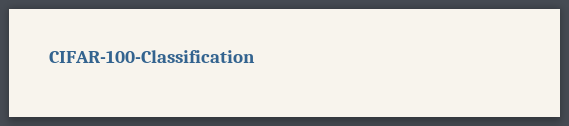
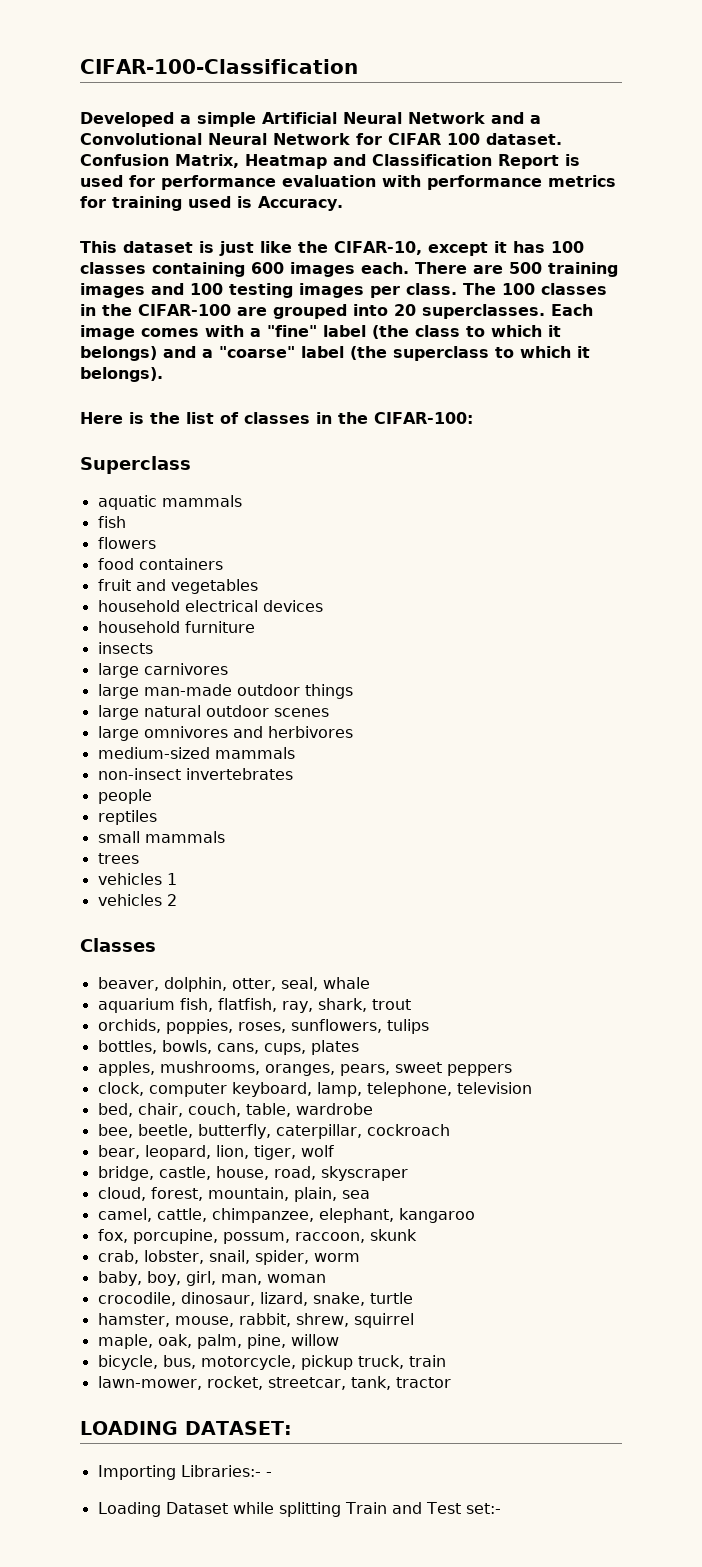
+ Developed a simple Artificial Neural Network and a Convolutional Neural Network for CIFAR 100 dataset. Confusion Matrix, Heatmap and Classification Report is used for performance evaluation with performance metrics for training used is Accuracy.
+ This dataset is just like the CIFAR-10, except it has 100 classes containing 600 images each. There are 500 training images and 100 testing images per class. The 100 classes in the CIFAR-100 are grouped into 20 superclasses. Each image comes with a "fine" label (the class to which it belongs) and a "coarse" label (the superclass to which it belongs).
+ Here is the list of classes in the CIFAR-100:
+ Superclass
+ aquatic mammals
+ fish
+ flowers
+ food containers
+ fruit and vegetables
+ household electrical devices
+ household furniture
+ insects
+ large carnivores
+ large man-made outdoor things
+ large natural outdoor scenes
+ large omnivores and herbivores
+ medium-sized mammals
+ non-insect invertebrates
+ people
+ reptiles
+ small mammals
+ trees
+ vehicles 1
+ vehicles 2
+ Classes
+ beaver, dolphin, otter, seal, whale
+ aquarium fish, flatfish, ray, shark, trout
+ orchids, poppies, roses, sunflowers, tulips
+ bottles, bowls, cans, cups, plates
+ apples, mushrooms, oranges, pears, sweet peppers
+ clock, computer keyboard, lamp, telephone, television
+ bed, chair, couch, table, wardrobe
+ bee, beetle, butterfly, caterpillar, cockroach
+ bear, leopard, lion, tiger, wolf
+ bridge, castle, house, road, skyscraper
+ cloud, forest, mountain, plain, sea
+ camel, cattle, chimpanzee, elephant, kangaroo
+ fox, porcupine, possum, raccoon, skunk
+ crab, lobster, snail, spider, worm
+ baby, boy, girl, man, woman
+ crocodile, dinosaur, lizard, snake, turtle
+ hamster, mouse, rabbit, shrew, squirrel
+ maple, oak, palm, pine, willow
+ bicycle, bus, motorcycle, pickup truck, train
+ lawn-mower, rocket, streetcar, tank, tractor
+ LOADING DATASET:
+ Importing Libraries:- -
+ Loading Dataset while splitting Train and Test set:-

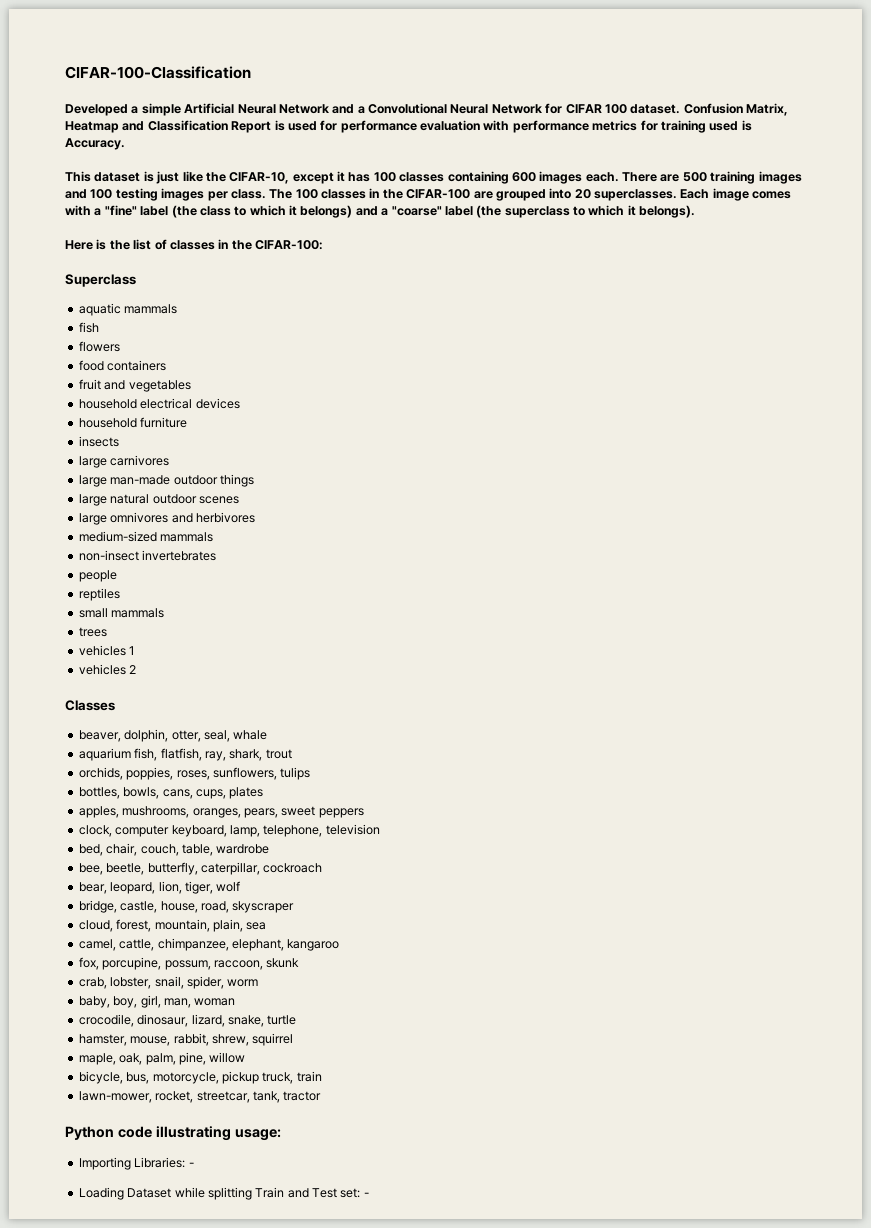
- LOADING DATASET:
+ Python code illustrating usage:
- Importing Libraries:- -
+ Importing Libraries: -
- Loading Dataset while splitting Train and Test set:-
+ Loading Dataset while splitting Train and Test set: -

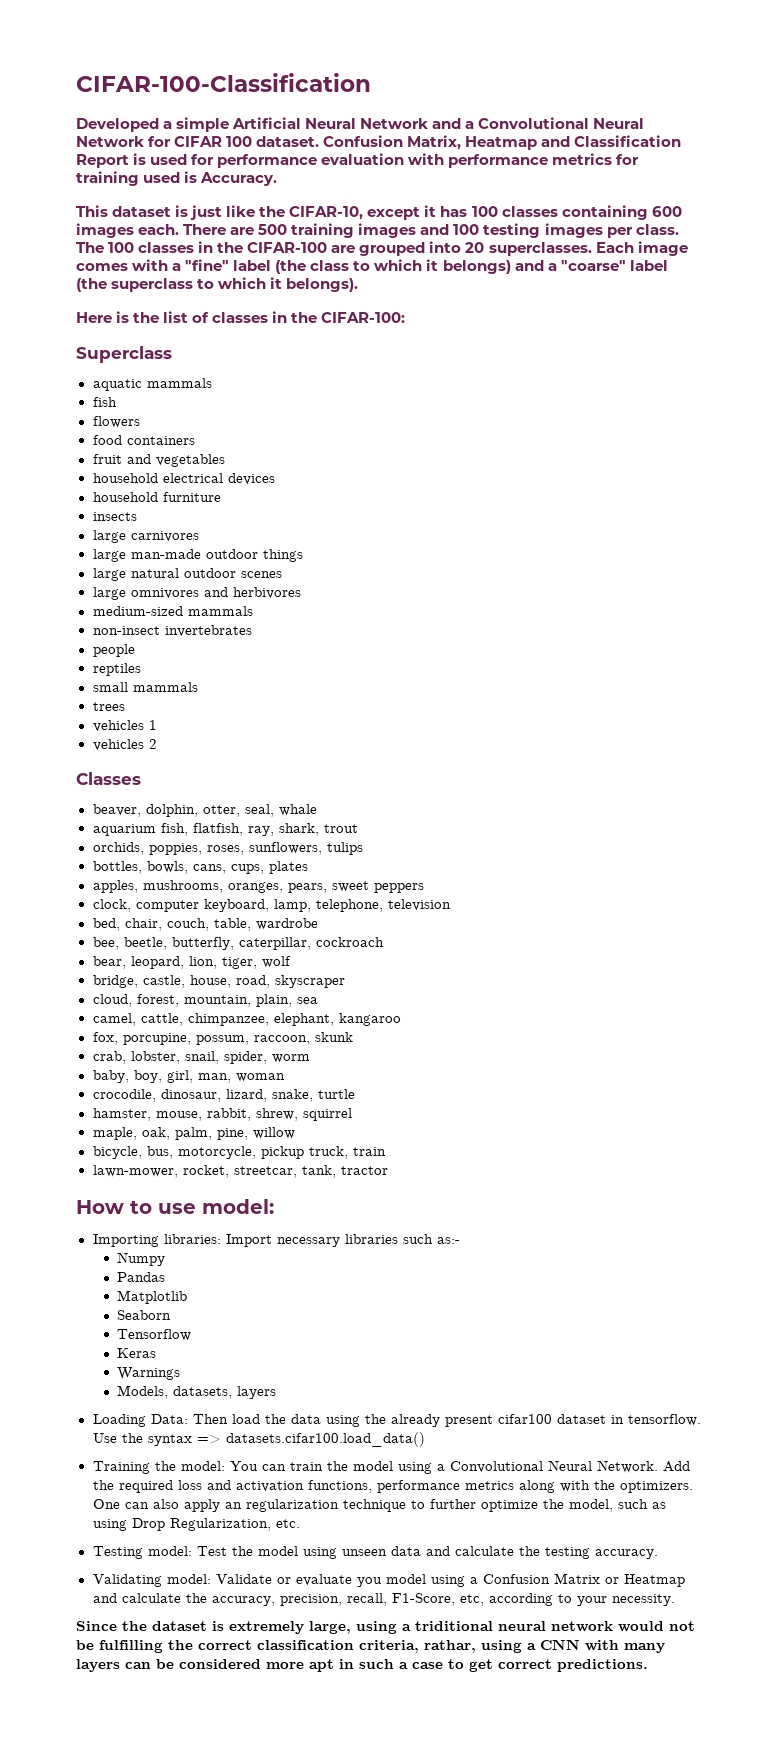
- Python code illustrating usage:
- Importing Libraries: -
- Loading Dataset while splitting Train and Test set: -
+ How to use model:
+ Importing libraries: Import necessary libraries such as:-
+ Numpy
+ Pandas
+ Matplotlib
+ Seaborn
+ Tensorflow
+ Keras
+ Warnings
+ Models, datasets, layers
+ Loading Data: Then load the data using the already present cifar100 dataset in tensorflow. Use the syntax => datasets.cifar100.load_data()
+ Training the model: You can train the model using a Convolutional Neural Network. Add the required loss and activation functions, performance metrics along with the optimizers. One can also apply an regularization technique to further optimize the model, such as using Drop Regularization, etc.
+ Testing model: Test the model using unseen data and calculate the testing accuracy.
+ Validating model: Validate or evaluate you model using a Confusion Matrix or Heatmap and calculate the accuracy, precision, recall, F1-Score, etc, according to your necessity.
+ Since the dataset is extremely large, using a triditional neural network would not be fulfilling the correct classification criteria, rathar, using a CNN with many layers can be considered more apt in such a case to get correct predictions.

